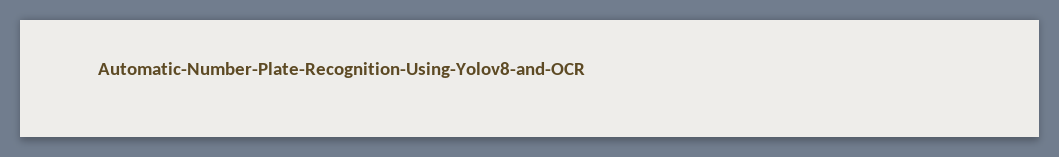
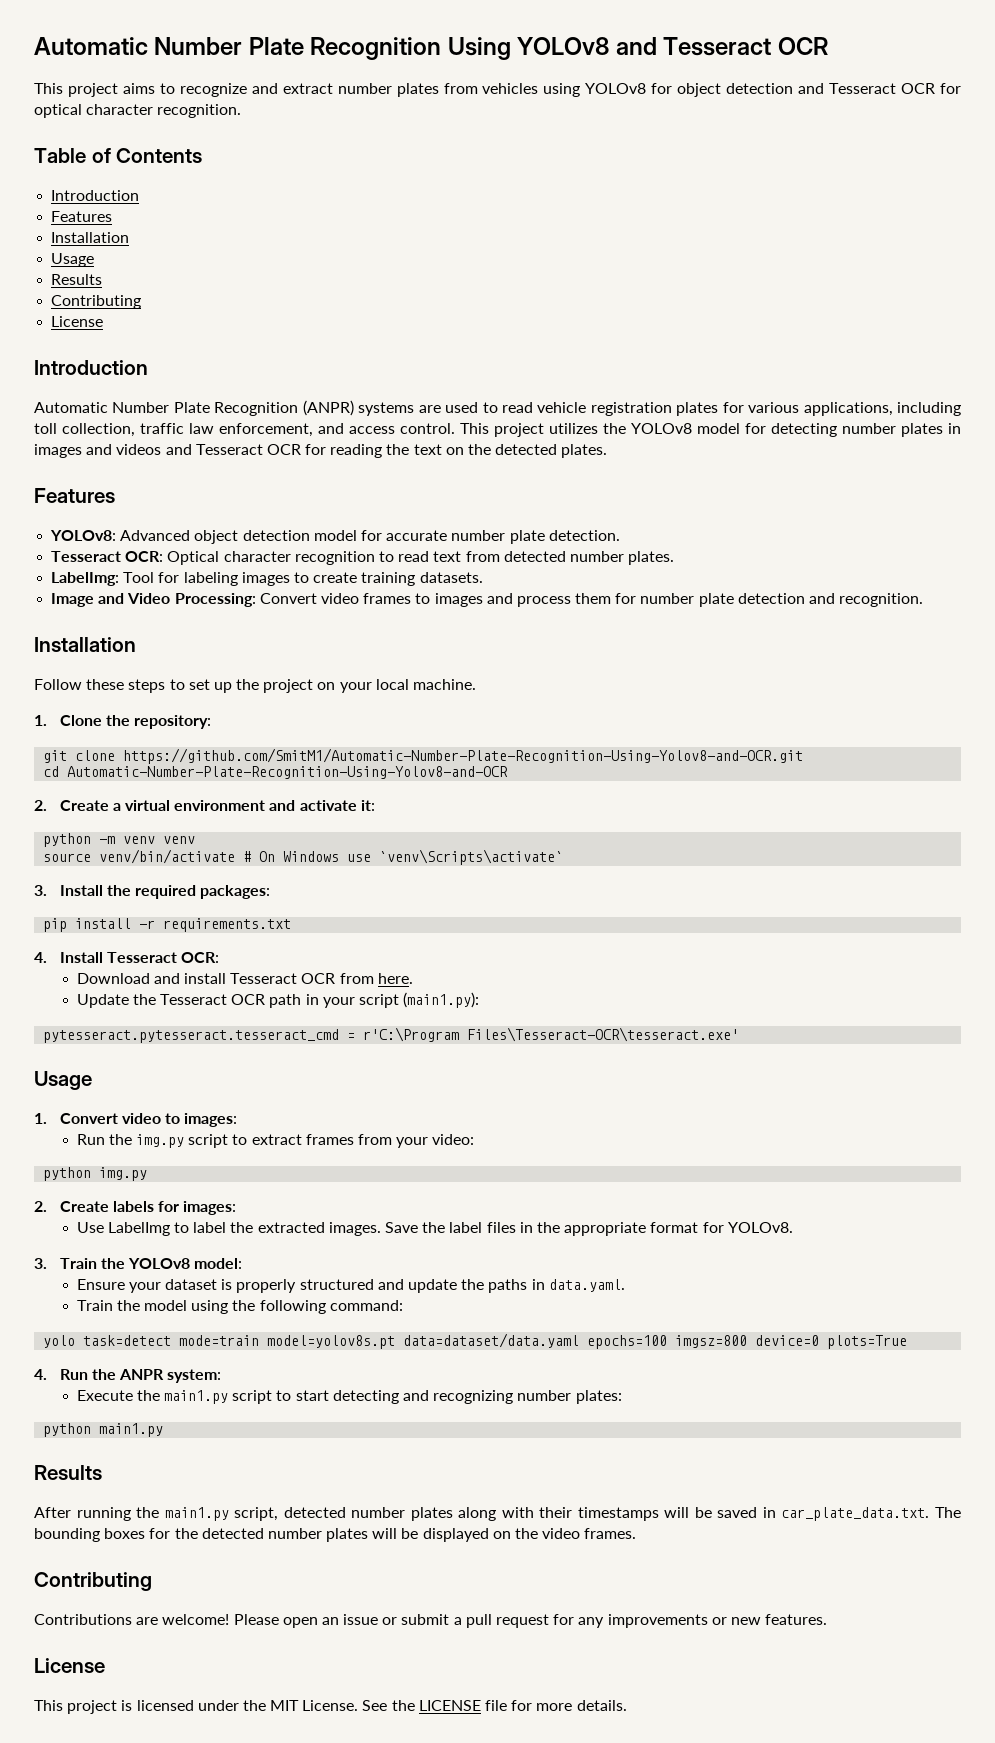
- Automatic-Number-Plate-Recognition-Using-Yolov8-and-OCR
+ Automatic Number Plate Recognition Using YOLOv8 and Tesseract OCR
+ This project aims to recognize and extract number plates from vehicles using YOLOv8 for object detection and Tesseract OCR for optical character recognition.
+ Table of Contents
+ Introduction
+ Features
+ Installation
+ Usage
+ Results
+ Contributing
+ License
+ Introduction
+ Automatic Number Plate Recognition (ANPR) systems are used to read vehicle registration plates for various applications, including toll collection, traffic law enforcement, and access control. This project utilizes the YOLOv8 model for detecting number plates in images and videos and Tesseract OCR for reading the text on the detected plates.
+ Features
+ YOLOv8: Advanced object detection model for accurate number plate detection.
+ Tesseract OCR: Optical character recognition to read text from detected number plates.
+ LabelImg: Tool for labeling images to create training datasets.
+ Image and Video Processing: Convert video frames to images and process them for number plate detection and recognition.
+ Installation
+ Follow these steps to set up the project on your local machine.
+ 1. Clone the repository:
+ git clone https://github.com/SmitM1/Automatic-Number-Plate-Recognition-Using-Yolov8-and-OCR.git
+ cd Automatic-Number-Plate-Recognition-Using-Yolov8-and-OCR
+ 2. Create a virtual environment and activate it:
+ python -m venv venv
+ source venv/bin/activate # On Windows use `venv\Scripts\activate`
+ 3. Install the required packages:
+ pip install -r requirements.txt
+ 4. Install Tesseract OCR:
+ Download and install Tesseract OCR from here.
+ Update the Tesseract OCR path in your script (main1.py):
+ pytesseract.pytesseract.tesseract_cmd = r'C:\Program Files\Tesseract-OCR\tesseract.exe'
+ Usage
+ 1. Convert video to images:
+ Run the img.py script to extract frames from your video:
+ python img.py
+ 2. Create labels for images:
+ Use LabelImg to label the extracted images. Save the label files in the appropriate format for YOLOv8.
+ 3. Train the YOLOv8 model:
+ Ensure your dataset is properly structured and update the paths in data.yaml.
+ Train the model using the following command:
+ yolo task=detect mode=train model=yolov8s.pt data=dataset/data.yaml epochs=100 imgsz=800 device=0 plots=True
+ 4. Run the ANPR system:
+ Execute the main1.py script to start detecting and recognizing number plates:
+ python main1.py
+ Results
+ After running the main1.py script, detected number plates along with their timestamps will be saved in car_plate_data.txt. The bounding boxes for the detected number plates will be displayed on the video frames.
+ Contributing
+ Contributions are welcome! Please open an issue or submit a pull request for any improvements or new features.
+ License
+ This project is licensed under the MIT License. See the LICENSE file for more details.

